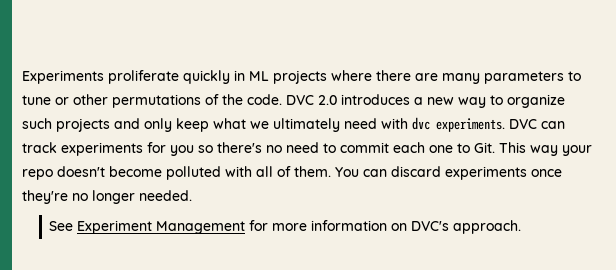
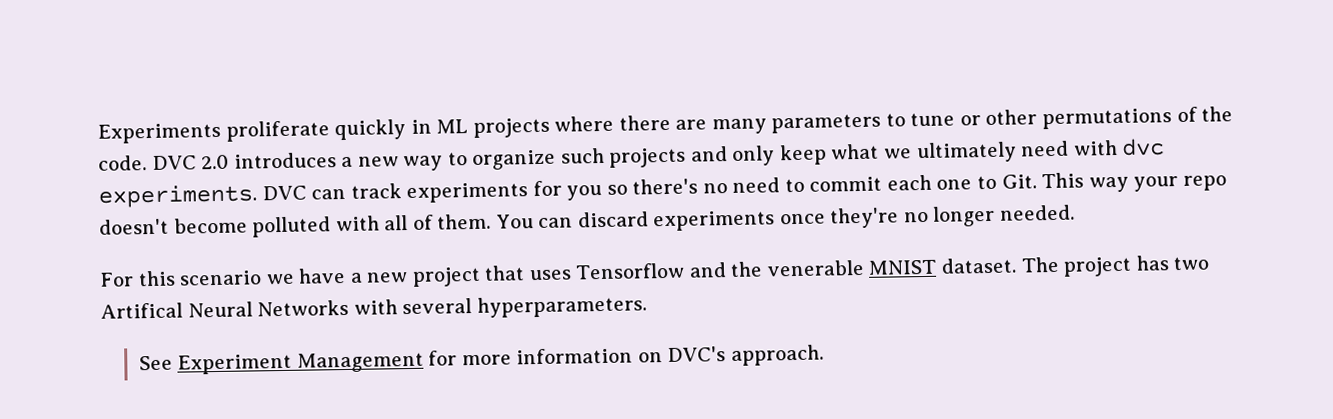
+ For this scenario we have a new project that uses Tensorflow and the venerable MNIST dataset. The project has two Artifical Neural Networks with several hyperparameters.

